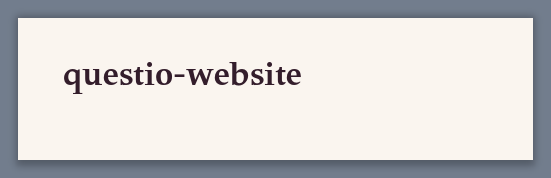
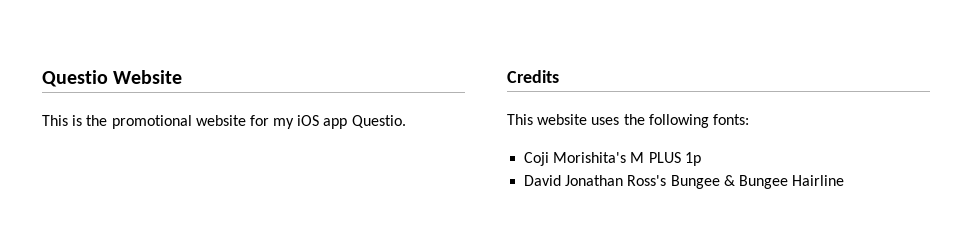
- questio-website
+ Questio Website
+ This is the promotional website for my iOS app Questio.
+ Credits
+ This website uses the following fonts:
+ Coji Morishita's M PLUS 1p
+ David Jonathan Ross's Bungee & Bungee Hairline

